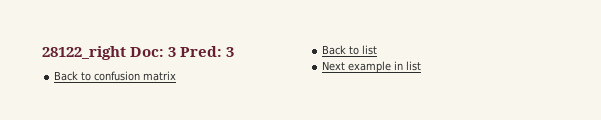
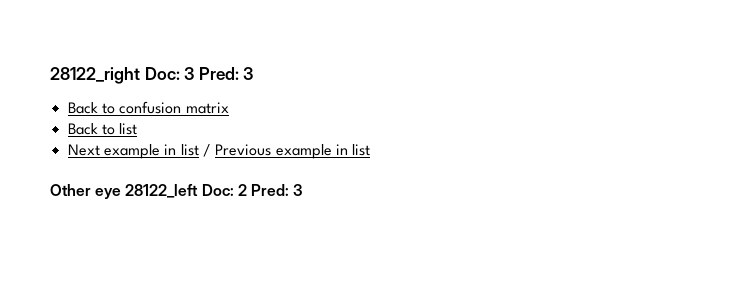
- Next example in list
+ Next example in list / Previous example in list
+ Other eye 28122_left Doc: 2 Pred: 3

